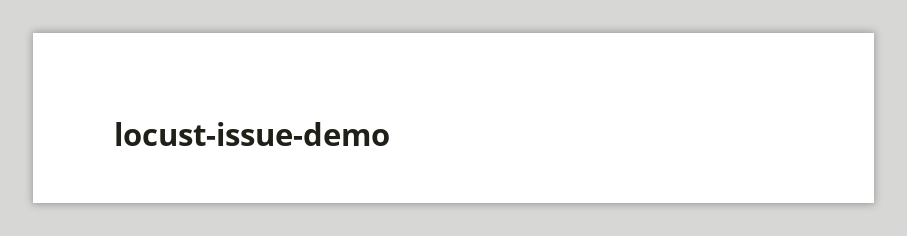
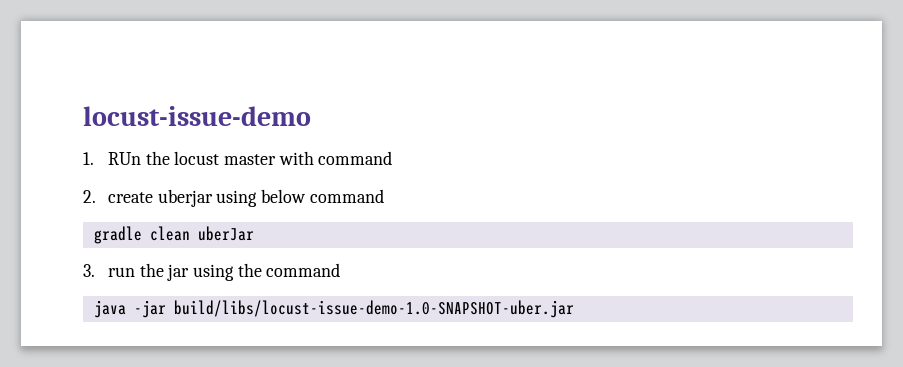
+ 1. RUn the locust master with command
+ 2. create uberjar using below command
+ gradle clean uberJar
+ 3. run the jar using the command
+ java -jar build/libs/locust-issue-demo-1.0-SNAPSHOT-uber.jar

